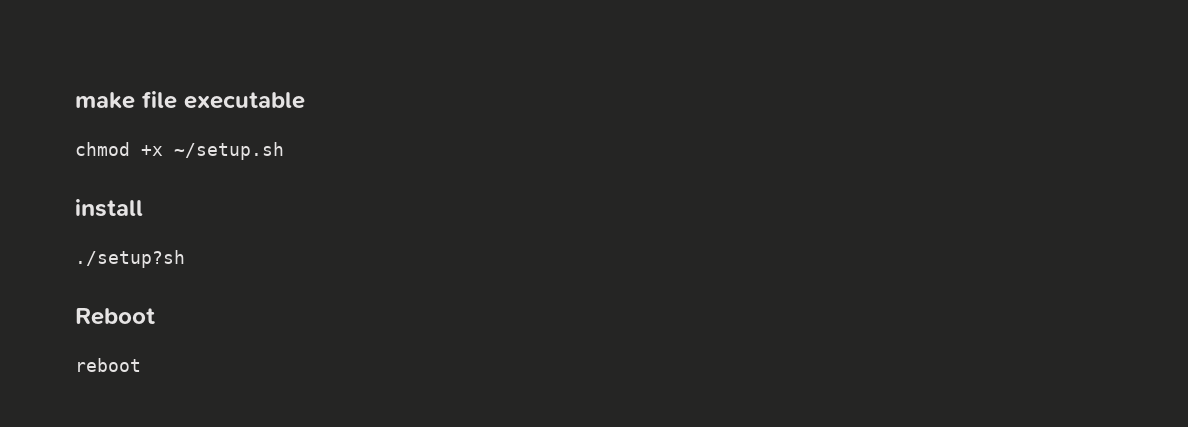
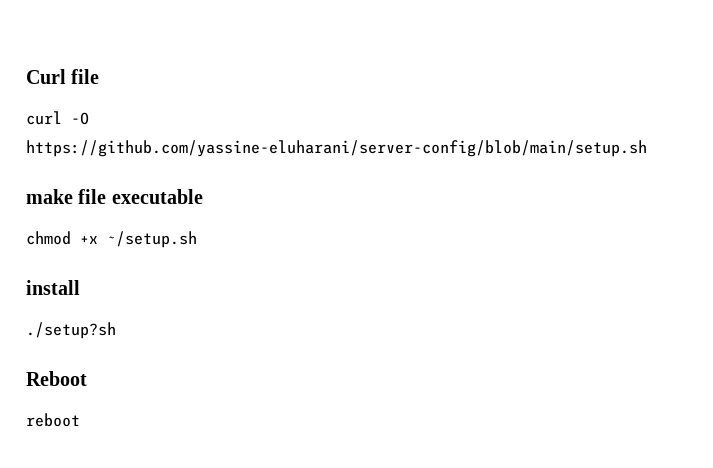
+ Curl file
+ curl -O https://github.com/yassine-eluharani/server-config/blob/main/setup.sh

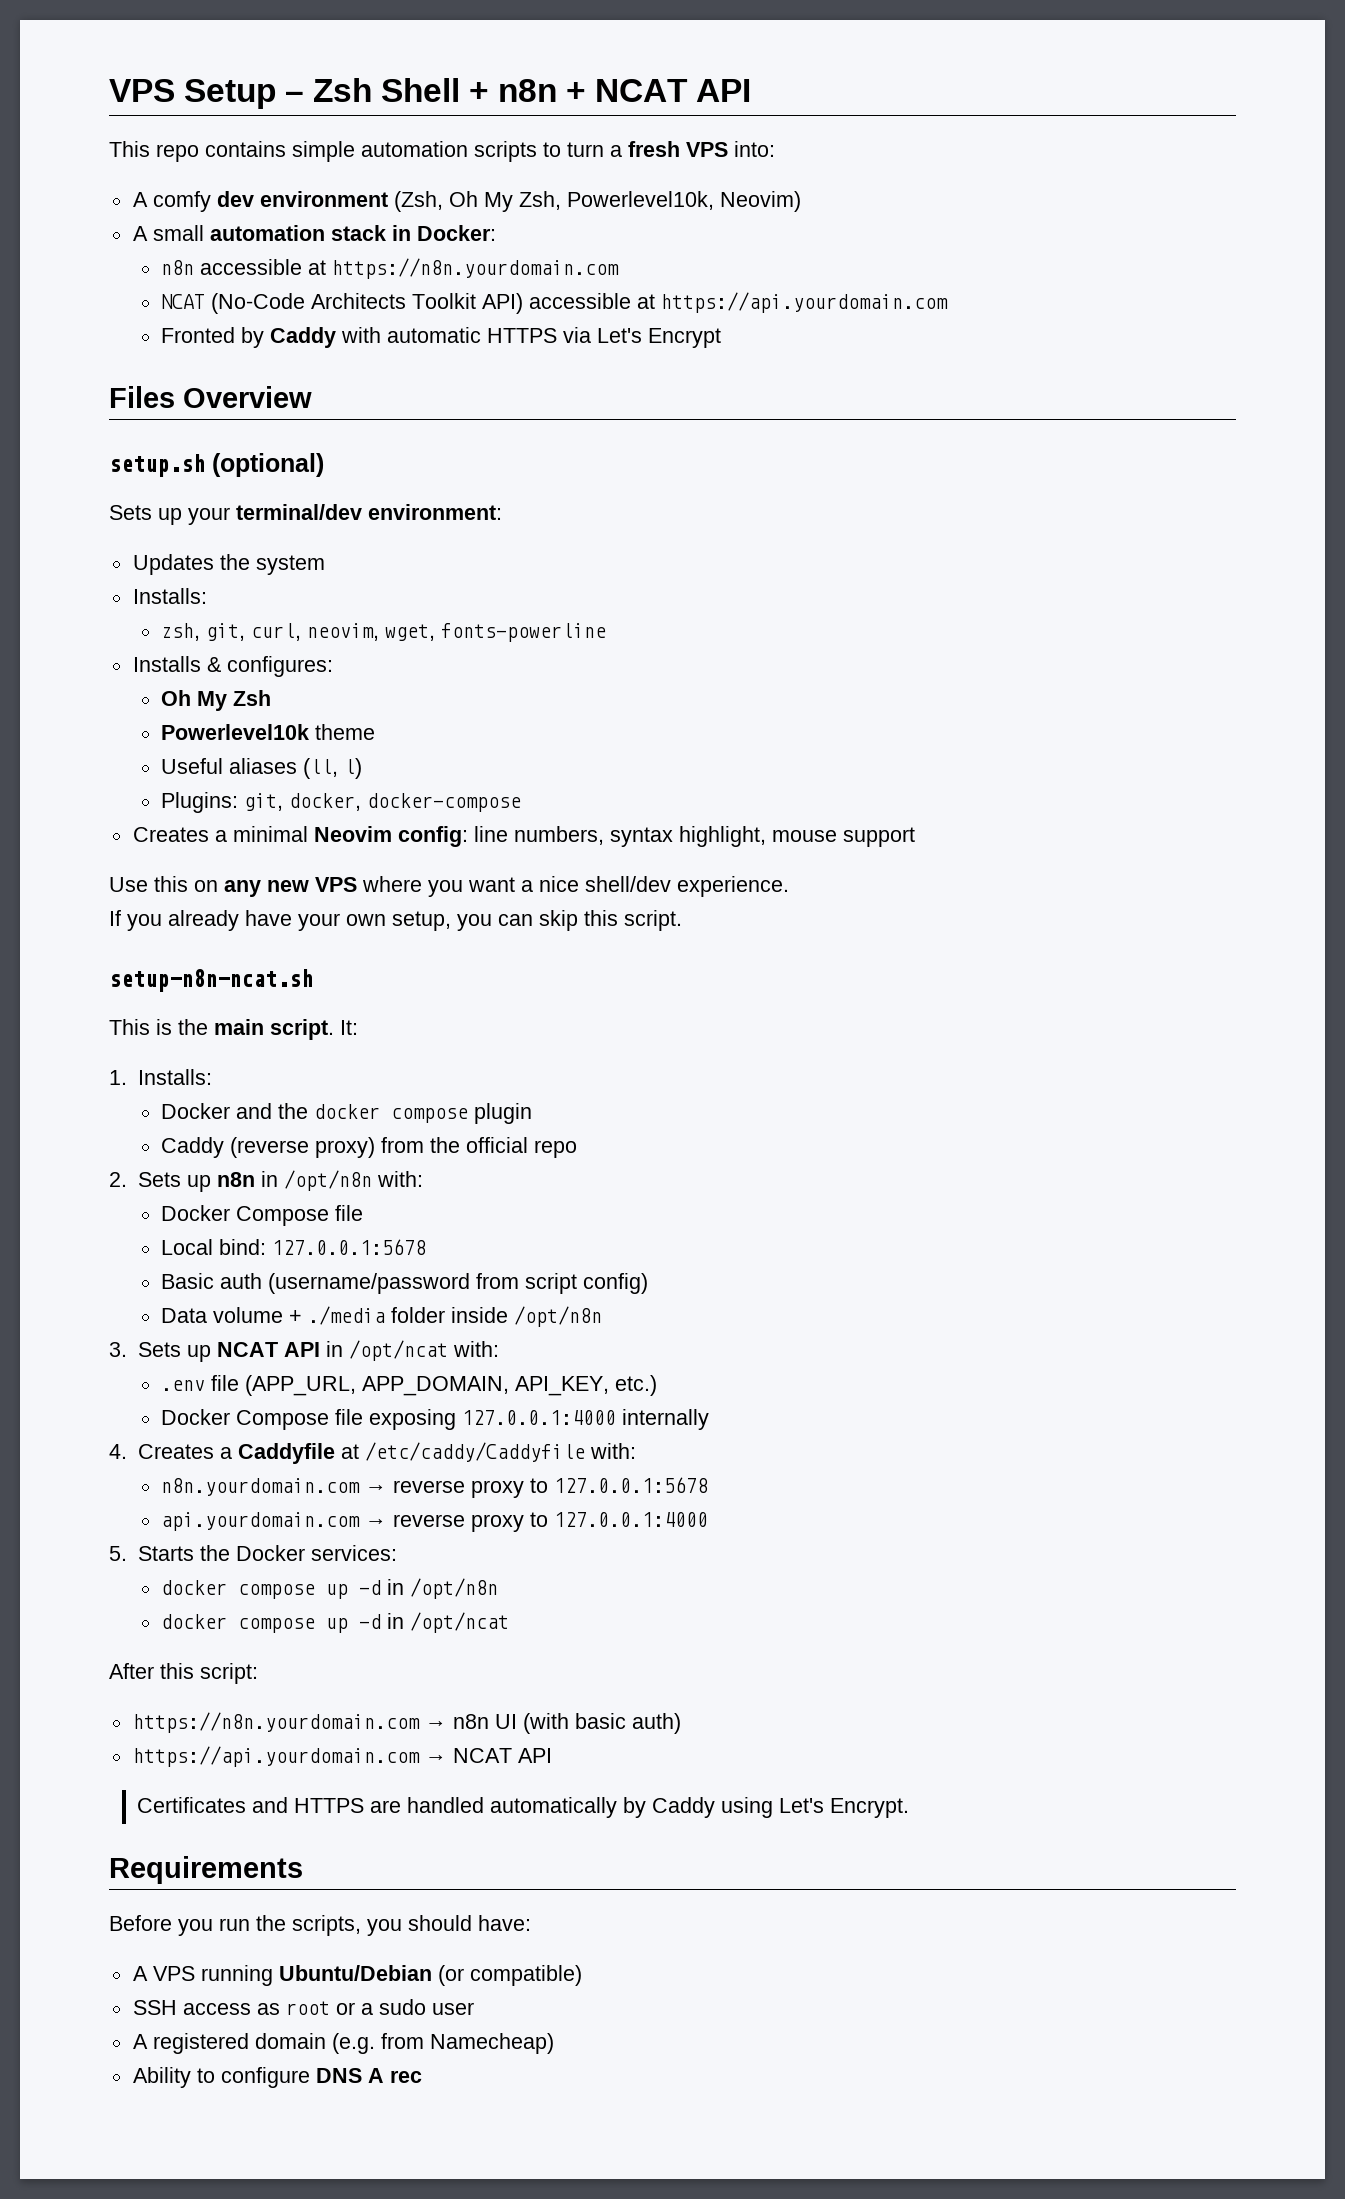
- Curl file
- curl -O https://github.com/yassine-eluharani/server-config/blob/main/setup.sh
- make file executable
- chmod +x ~/setup.sh
- install
- ./setup?sh
- Reboot
- reboot
+ VPS Setup – Zsh Shell + n8n + NCAT API
+ This repo contains simple automation scripts to turn a fresh VPS into:
+ A comfy dev environment (Zsh, Oh My Zsh, Powerlevel10k, Neovim)
+ A small automation stack in Docker:
+ n8n accessible at https://n8n.yourdomain.com
+ NCAT (No-Code Architects Toolkit API) accessible at https://api.yourdomain.com
+ Fronted by Caddy with automatic HTTPS via Let's Encrypt
+ Files Overview
+ setup.sh (optional)
+ Sets up your terminal/dev environment:
+ Updates the system
+ Installs:
+ zsh, git, curl, neovim, wget, fonts-powerline
+ Installs & configures:
+ Oh My Zsh
+ Powerlevel10k theme
+ Useful aliases (ll, l)
+ Plugins: git, docker, docker-compose
+ Creates a minimal Neovim config: line numbers, syntax highlight, mouse support
+ Use this on any new VPS where you want a nice shell/dev experience.
+ If you already have your own setup, you can skip this script.
+ setup-n8n-ncat.sh
+ This is the main script. It:
+ 1. Installs:
+ Docker and the docker compose plugin
+ Caddy (reverse proxy) from the official repo
+ 2. Sets up n8n in /opt/n8n with:
+ Docker Compose file
+ Local bind: 127.0.0.1:5678
+ Basic auth (username/password from script config)
+ Data volume + ./media folder inside /opt/n8n
+ 3. Sets up NCAT API in /opt/ncat with:
+ .env file (APP_URL, APP_DOMAIN, API_KEY, etc.)
+ Docker Compose file exposing 127.0.0.1:4000 internally
+ 4. Creates a Caddyfile at /etc/caddy/Caddyfile with:
+ n8n.yourdomain.com → reverse proxy to 127.0.0.1:5678
+ api.yourdomain.com → reverse proxy to 127.0.0.1:4000
+ 5. Starts the Docker services:
+ docker compose up -d in /opt/n8n
+ docker compose up -d in /opt/ncat
+ After this script:
+ https://n8n.yourdomain.com → n8n UI (with basic auth)
+ https://api.yourdomain.com → NCAT API
+ Certificates and HTTPS are handled automatically by Caddy using Let's Encrypt.
+ Requirements
+ Before you run the scripts, you should have:
+ A VPS running Ubuntu/Debian (or compatible)
+ SSH access as root or a sudo user
+ A registered domain (e.g. from Namecheap)
+ Ability to configure DNS A rec

